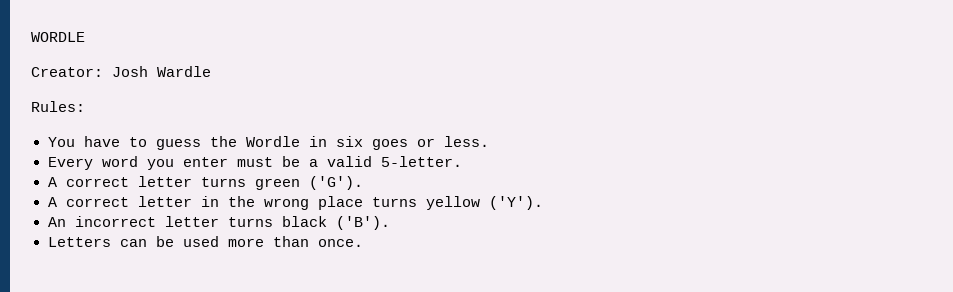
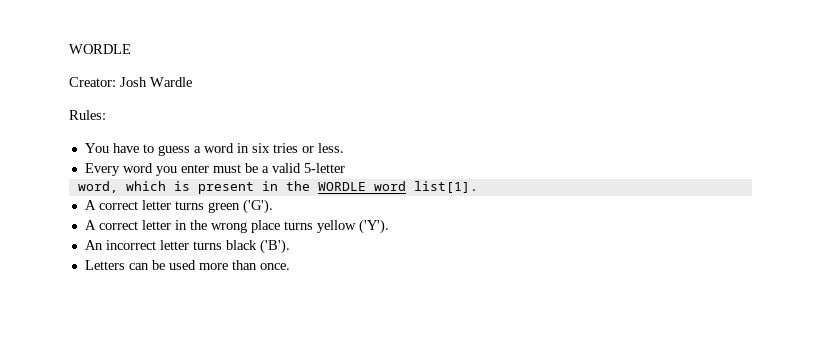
- You have to guess the Wordle in six goes or less.
+ You have to guess a word in six tries or less.
- Every word you enter must be a valid 5-letter.
+ Every word you enter must be a valid 5-letter
+ word, which is present in the WORDLE word list[1].

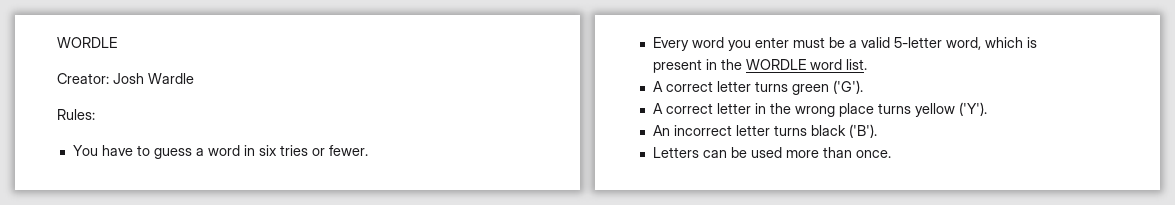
- You have to guess a word in six tries or less.
+ You have to guess a word in six tries or fewer.
- Every word you enter must be a valid 5-letter
- word, which is present in the WORDLE word list[1].
+ Every word you enter must be a valid 5-letter word, which is present in the WORDLE word list.

